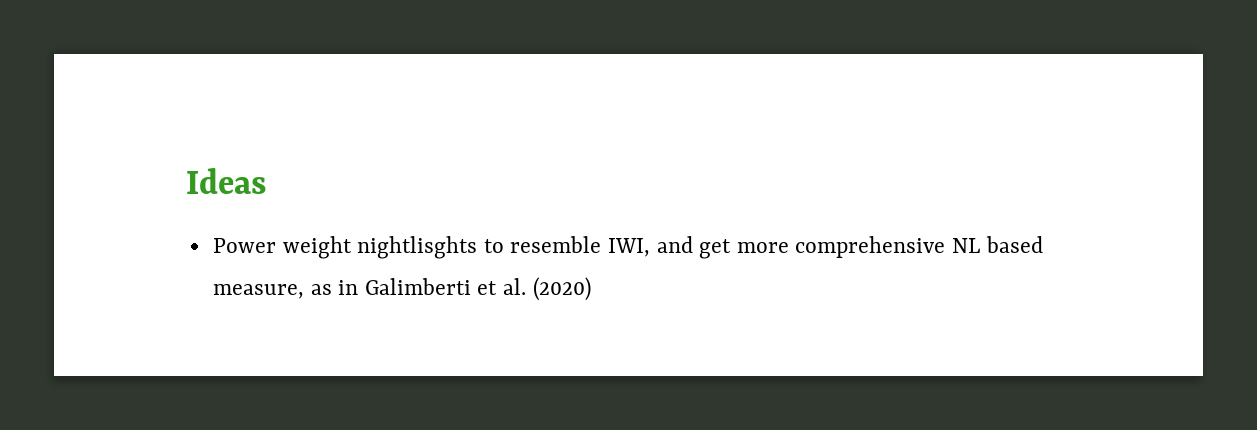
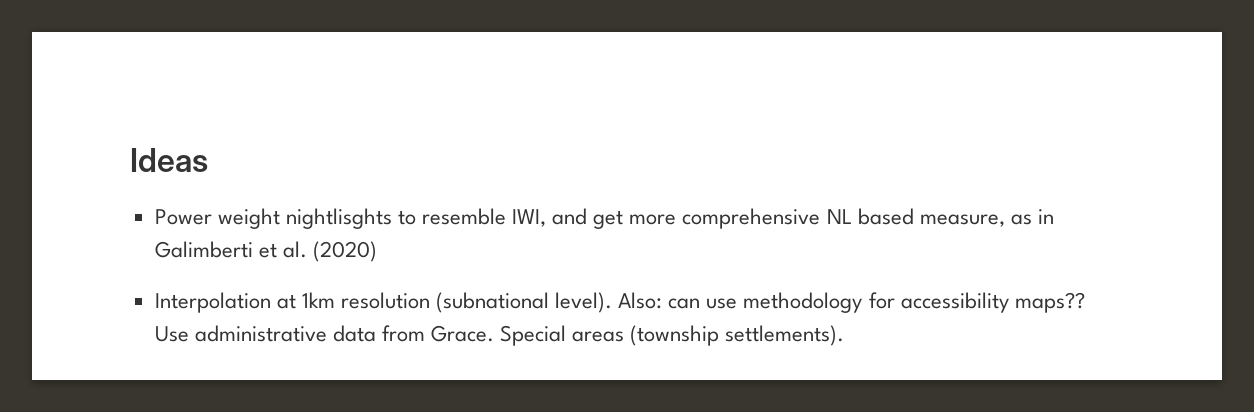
+ Interpolation at 1km resolution (subnational level). Also: can use methodology for accessibility maps?? Use administrative data from Grace. Special areas (township settlements).

